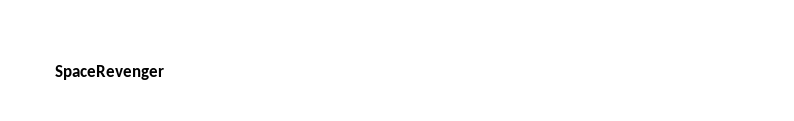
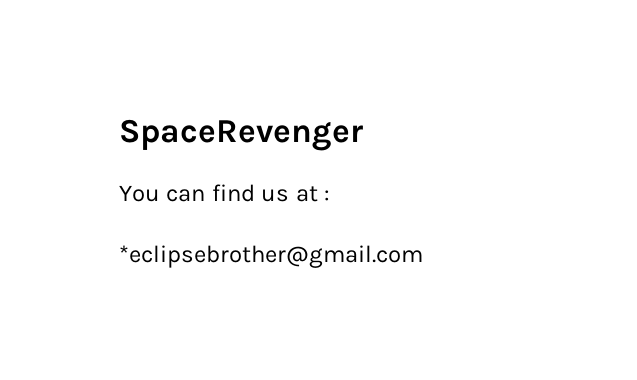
+ You can find us at :
+ *eclipsebrother@gmail.com

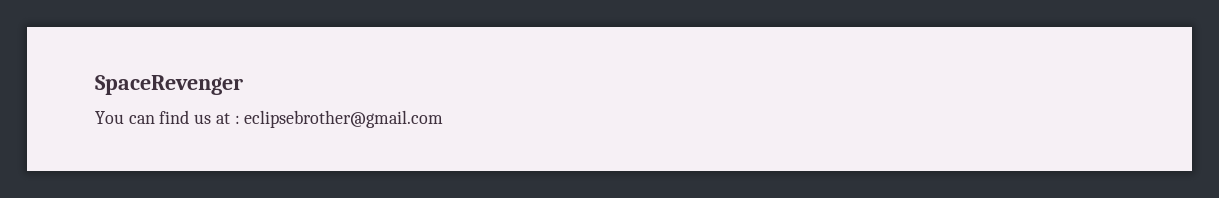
- You can find us at :
- *eclipsebrother@gmail.com
+ You can find us at : eclipsebrother@gmail.com

